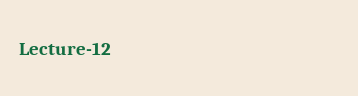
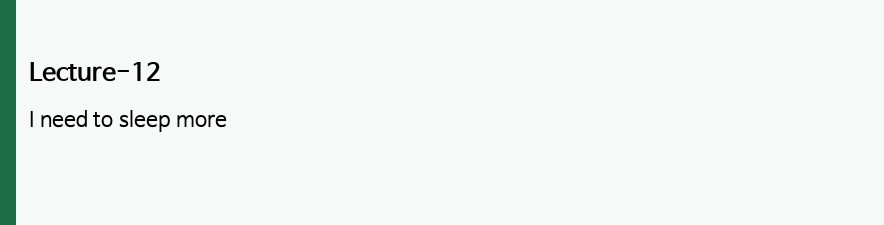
+ I need to sleep more

